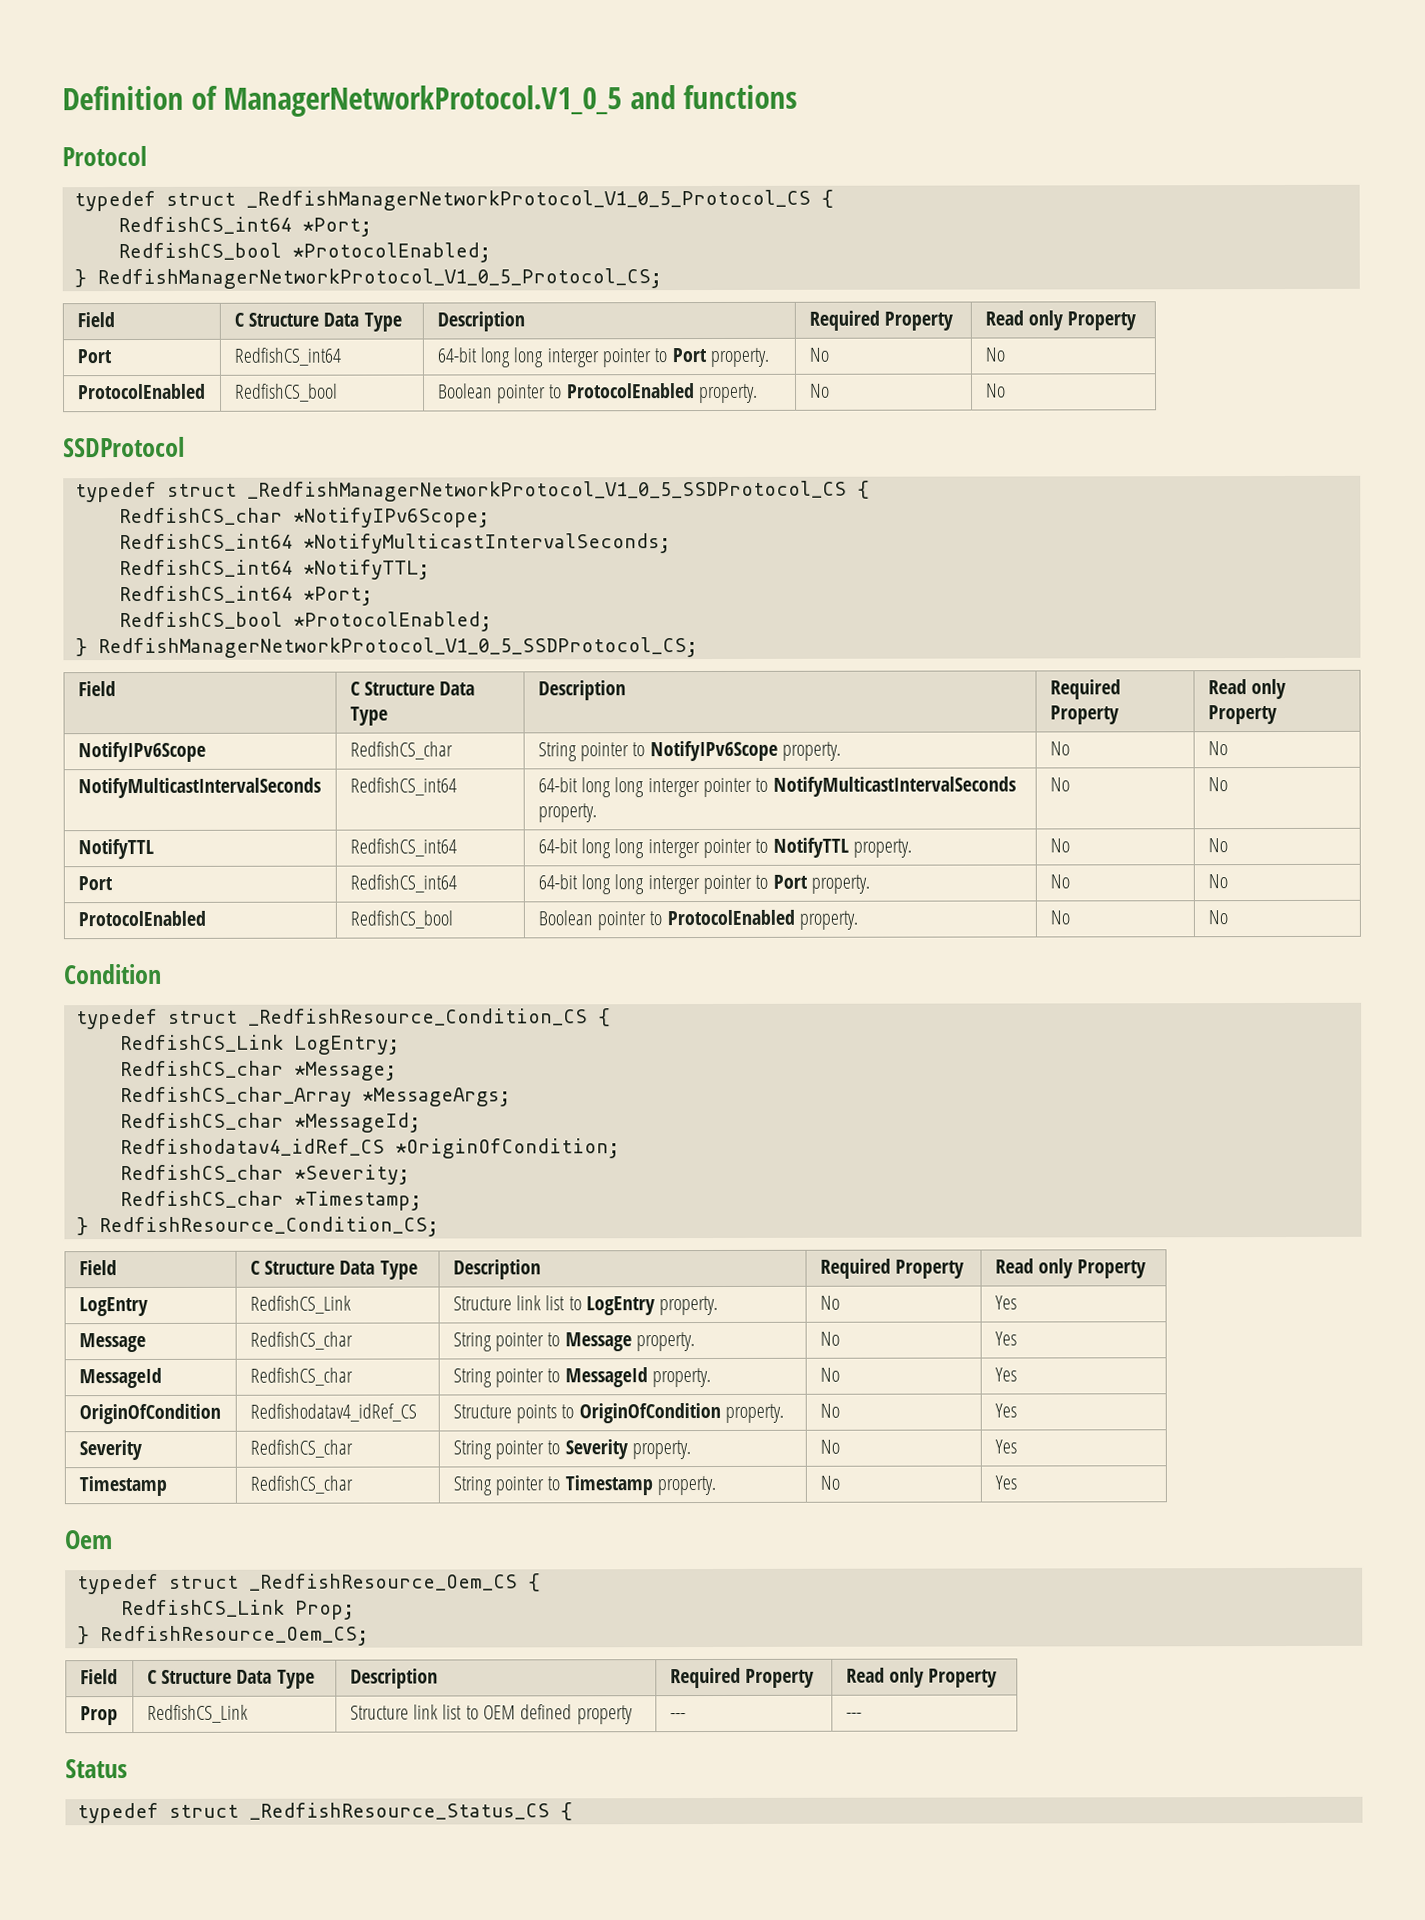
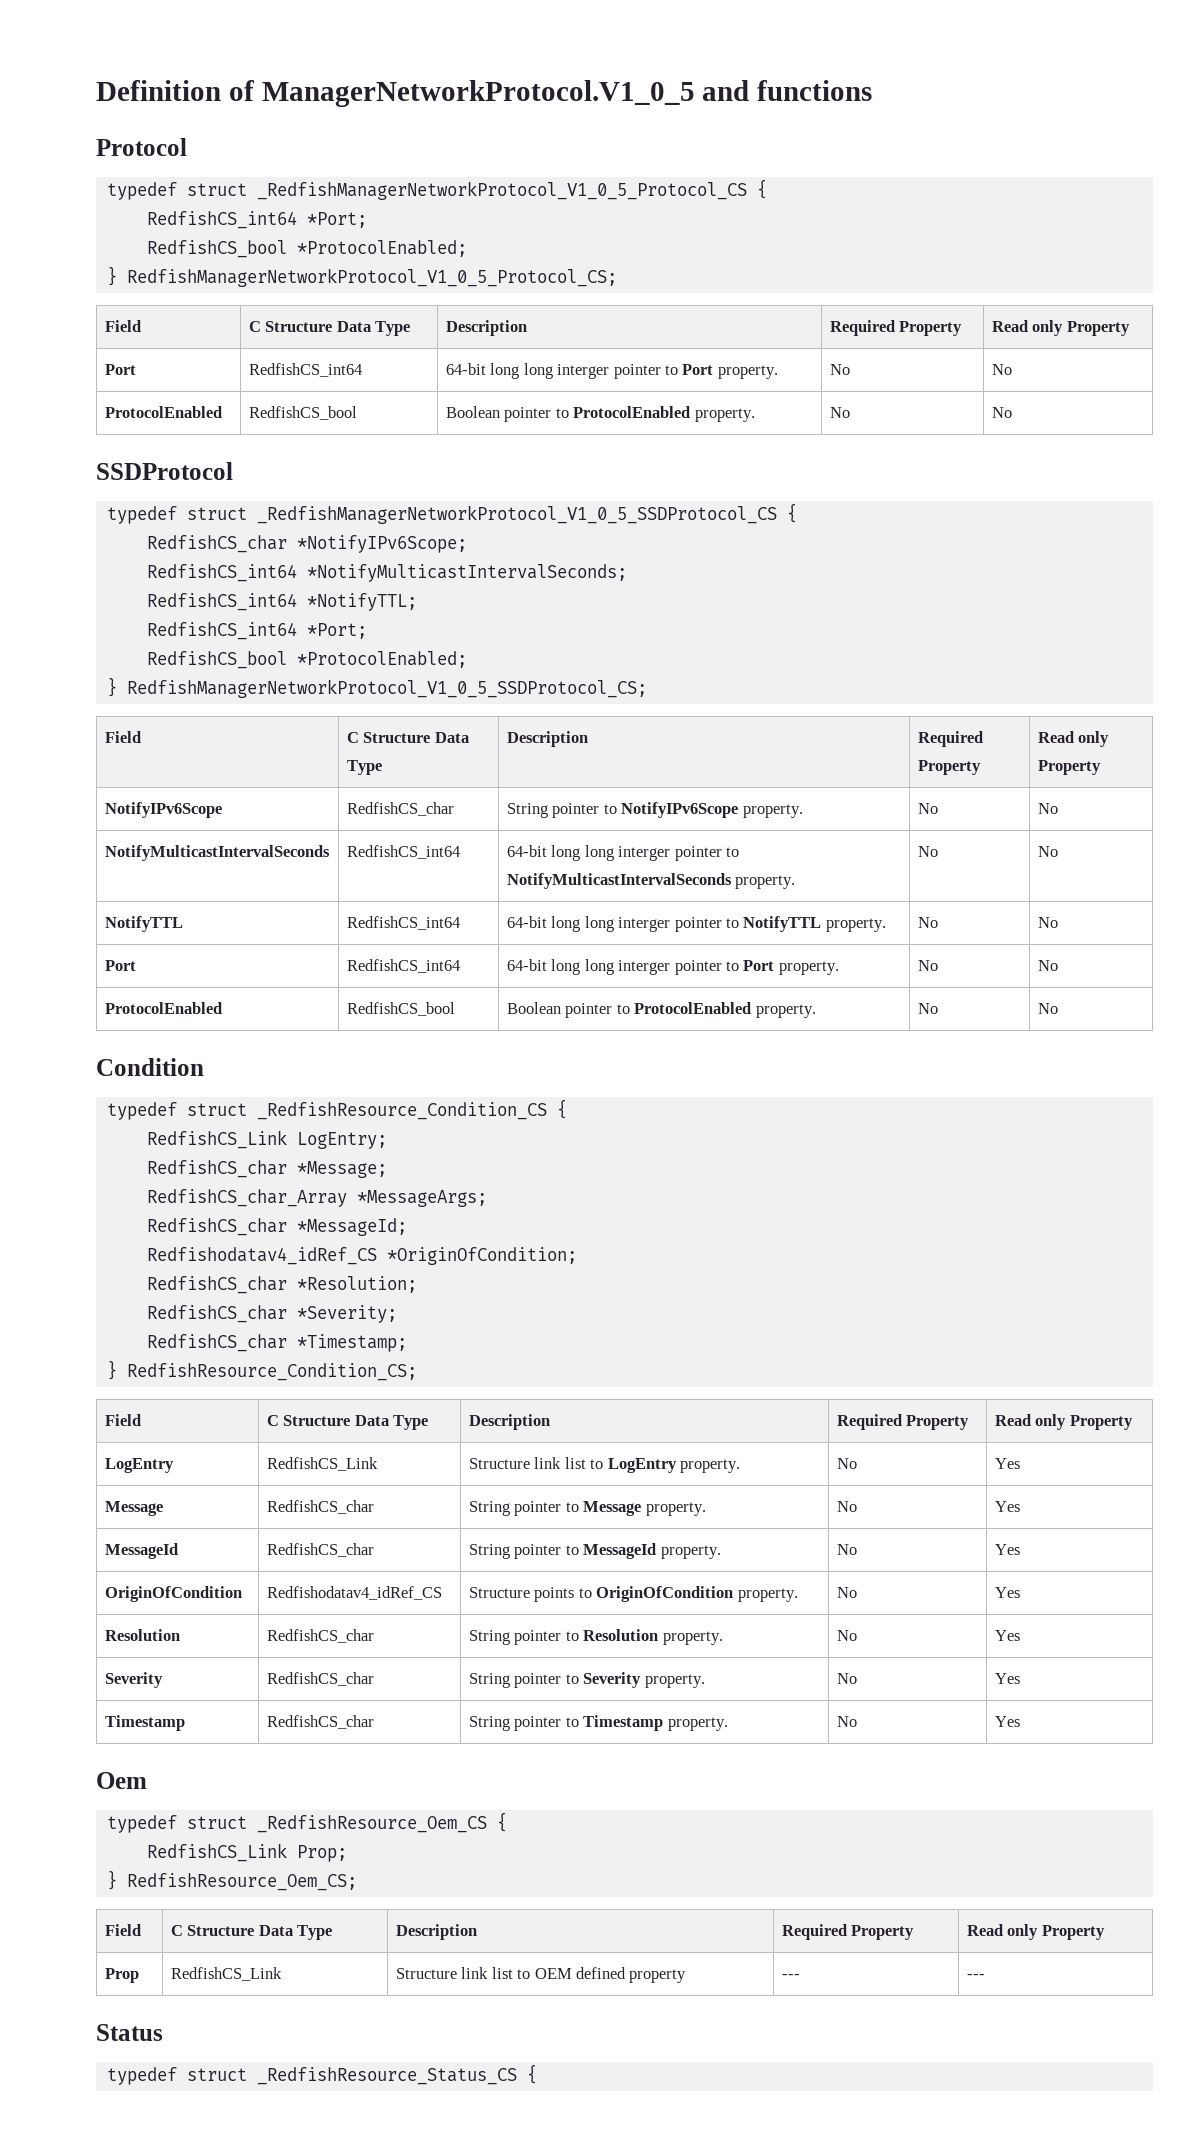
+ RedfishCS_char *Resolution;
+ Resolution | RedfishCS_char | String pointer to Resolution property. | No | Yes

